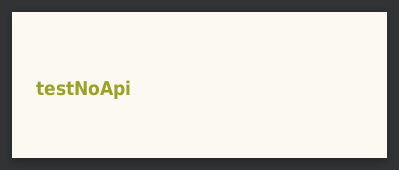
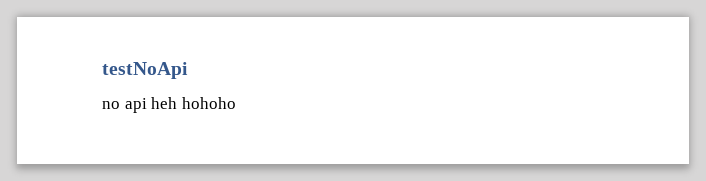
+ no api heh hohoho

